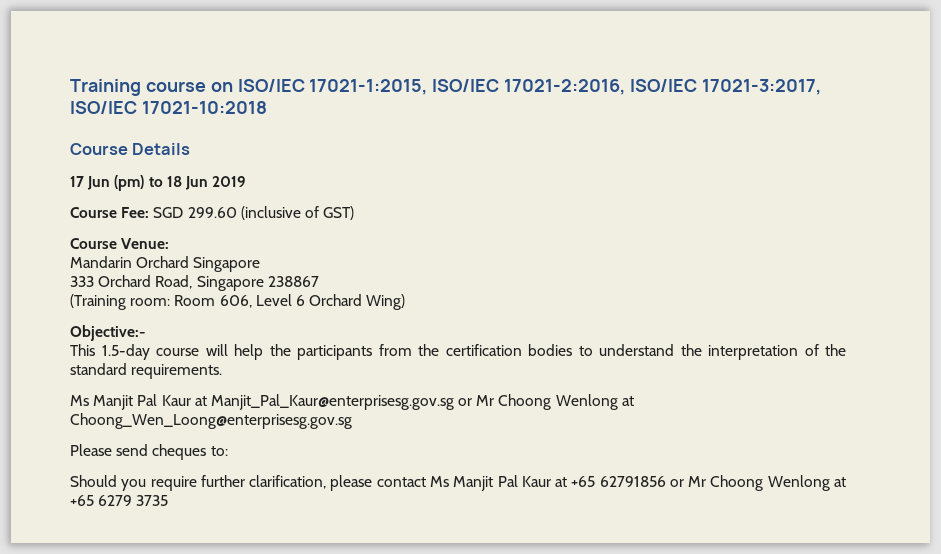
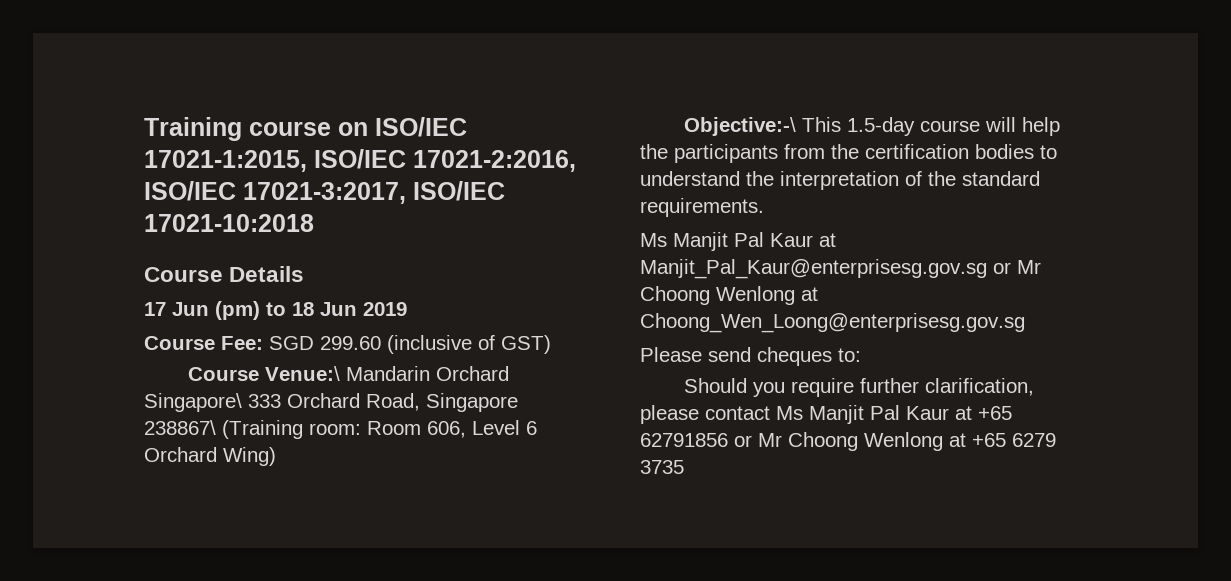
- Course Venue:
- Mandarin Orchard Singapore
- 333 Orchard Road, Singapore 238867
- (Training room: Room 606, Level 6 Orchard Wing)
+ Course Venue:\ Mandarin Orchard Singapore\ 333 Orchard Road, Singapore 238867\ (Training room: Room 606, Level 6 Orchard Wing)
- Objective:-
- This 1.5-day course will help the participants from the certification bodies to understand the interpretation of the standard requirements.
+ Objective:-\ This 1.5-day course will help the participants from the certification bodies to understand the interpretation of the standard requirements.

